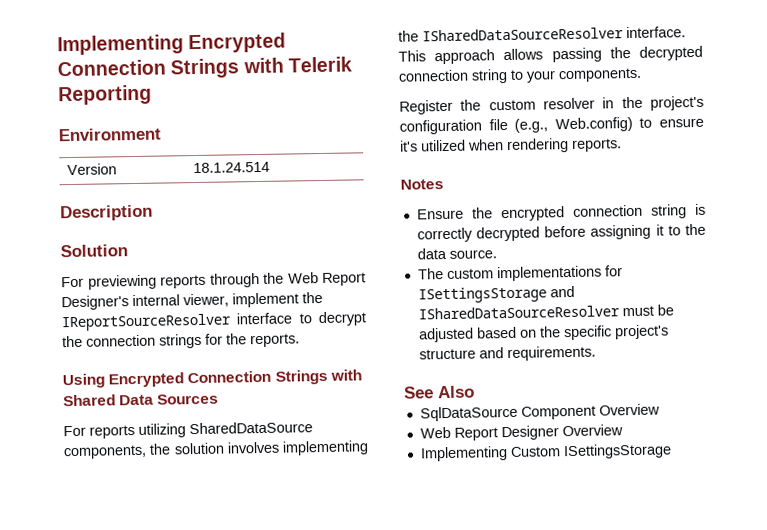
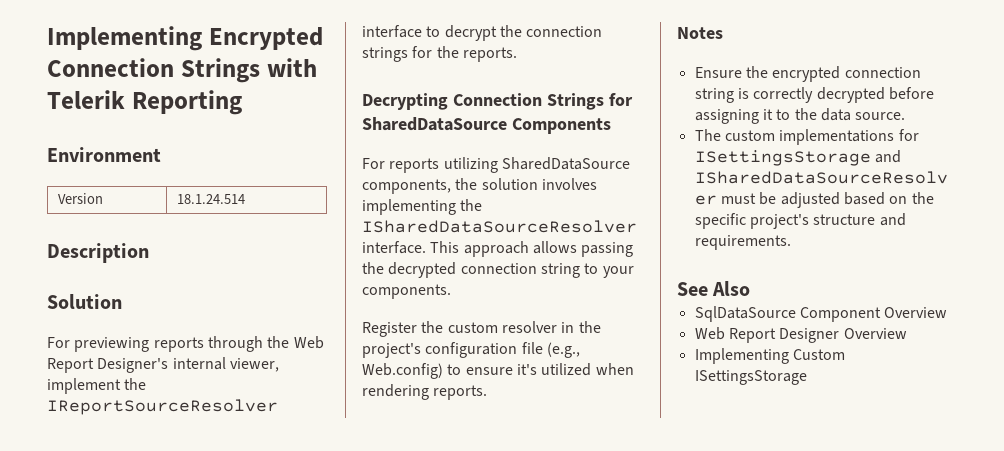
- Using Encrypted Connection Strings with Shared Data Sources
+ Decrypting Connection Strings for SharedDataSource Components

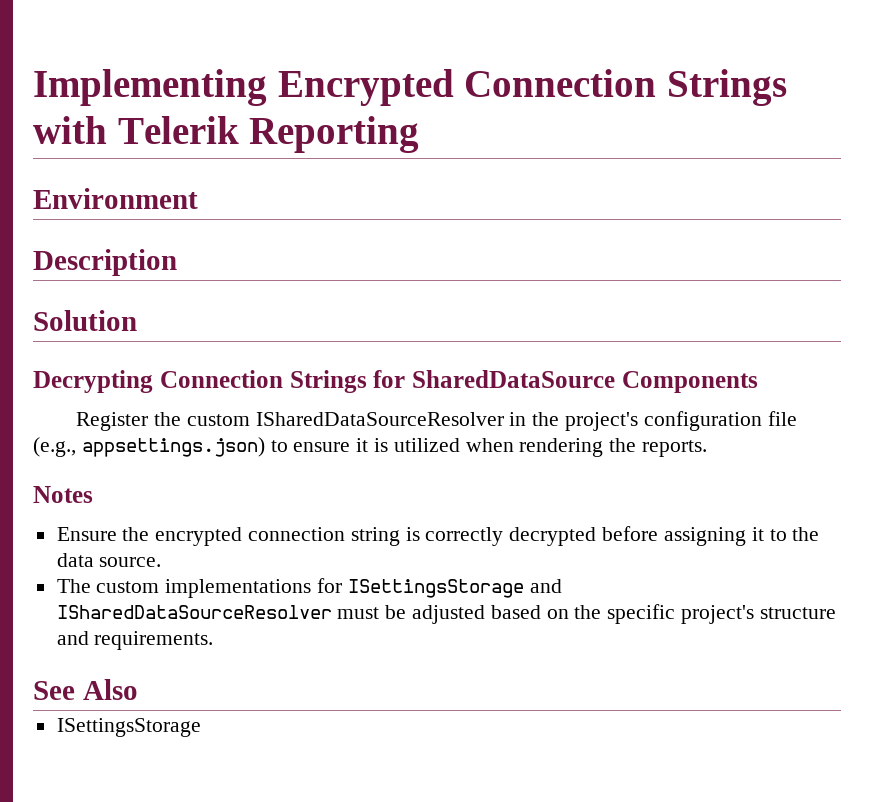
- Version | 18.1.24.514
- For previewing reports through the Web Report Designer's internal viewer, implement the IReportSourceResolver interface to decrypt the connection strings for the reports.
- For reports utilizing SharedDataSource components, the solution involves implementing the ISharedDataSourceResolver interface. This approach allows passing the decrypted connection string to your components.
- Register the custom resolver in the project's configuration file (e.g., Web.config) to ensure it's utilized when rendering reports.
+ Register the custom ISharedDataSourceResolver in the project's configuration file (e.g., appsettings.json) to ensure it is utilized when rendering the reports.
  See Also
- SqlDataSource Component Overview
- Web Report Designer Overview
- Implementing Custom ISettingsStorage
+ ISettingsStorage

